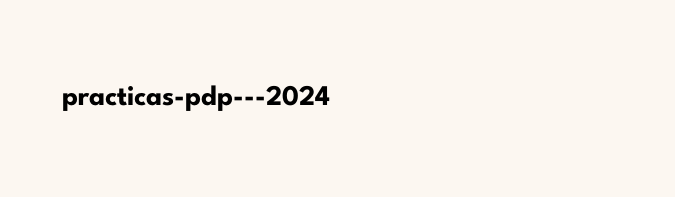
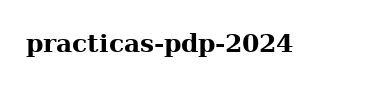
- practicas-pdp---2024
+ practicas-pdp-2024

